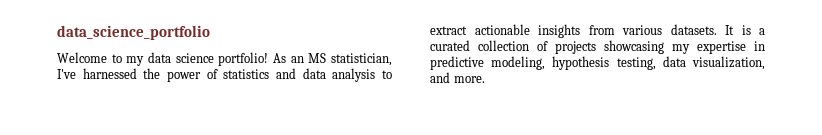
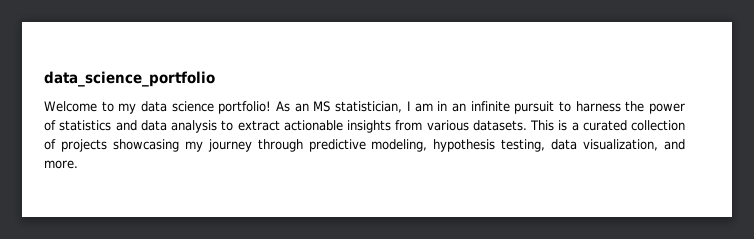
- As an MS statistician, I've harnessed the power of statistics and data analysis to extract actionable insights from various datasets.
+ As an MS statistician, I am in an infinite pursuit to harness the power of statistics and data analysis to extract actionable insights from various datasets.
- It is a curated collection of projects showcasing my expertise in predictive modeling, hypothesis testing, data visualization, and more.
+ This is a curated collection of projects showcasing my journey through predictive modeling, hypothesis testing, data visualization, and more.

